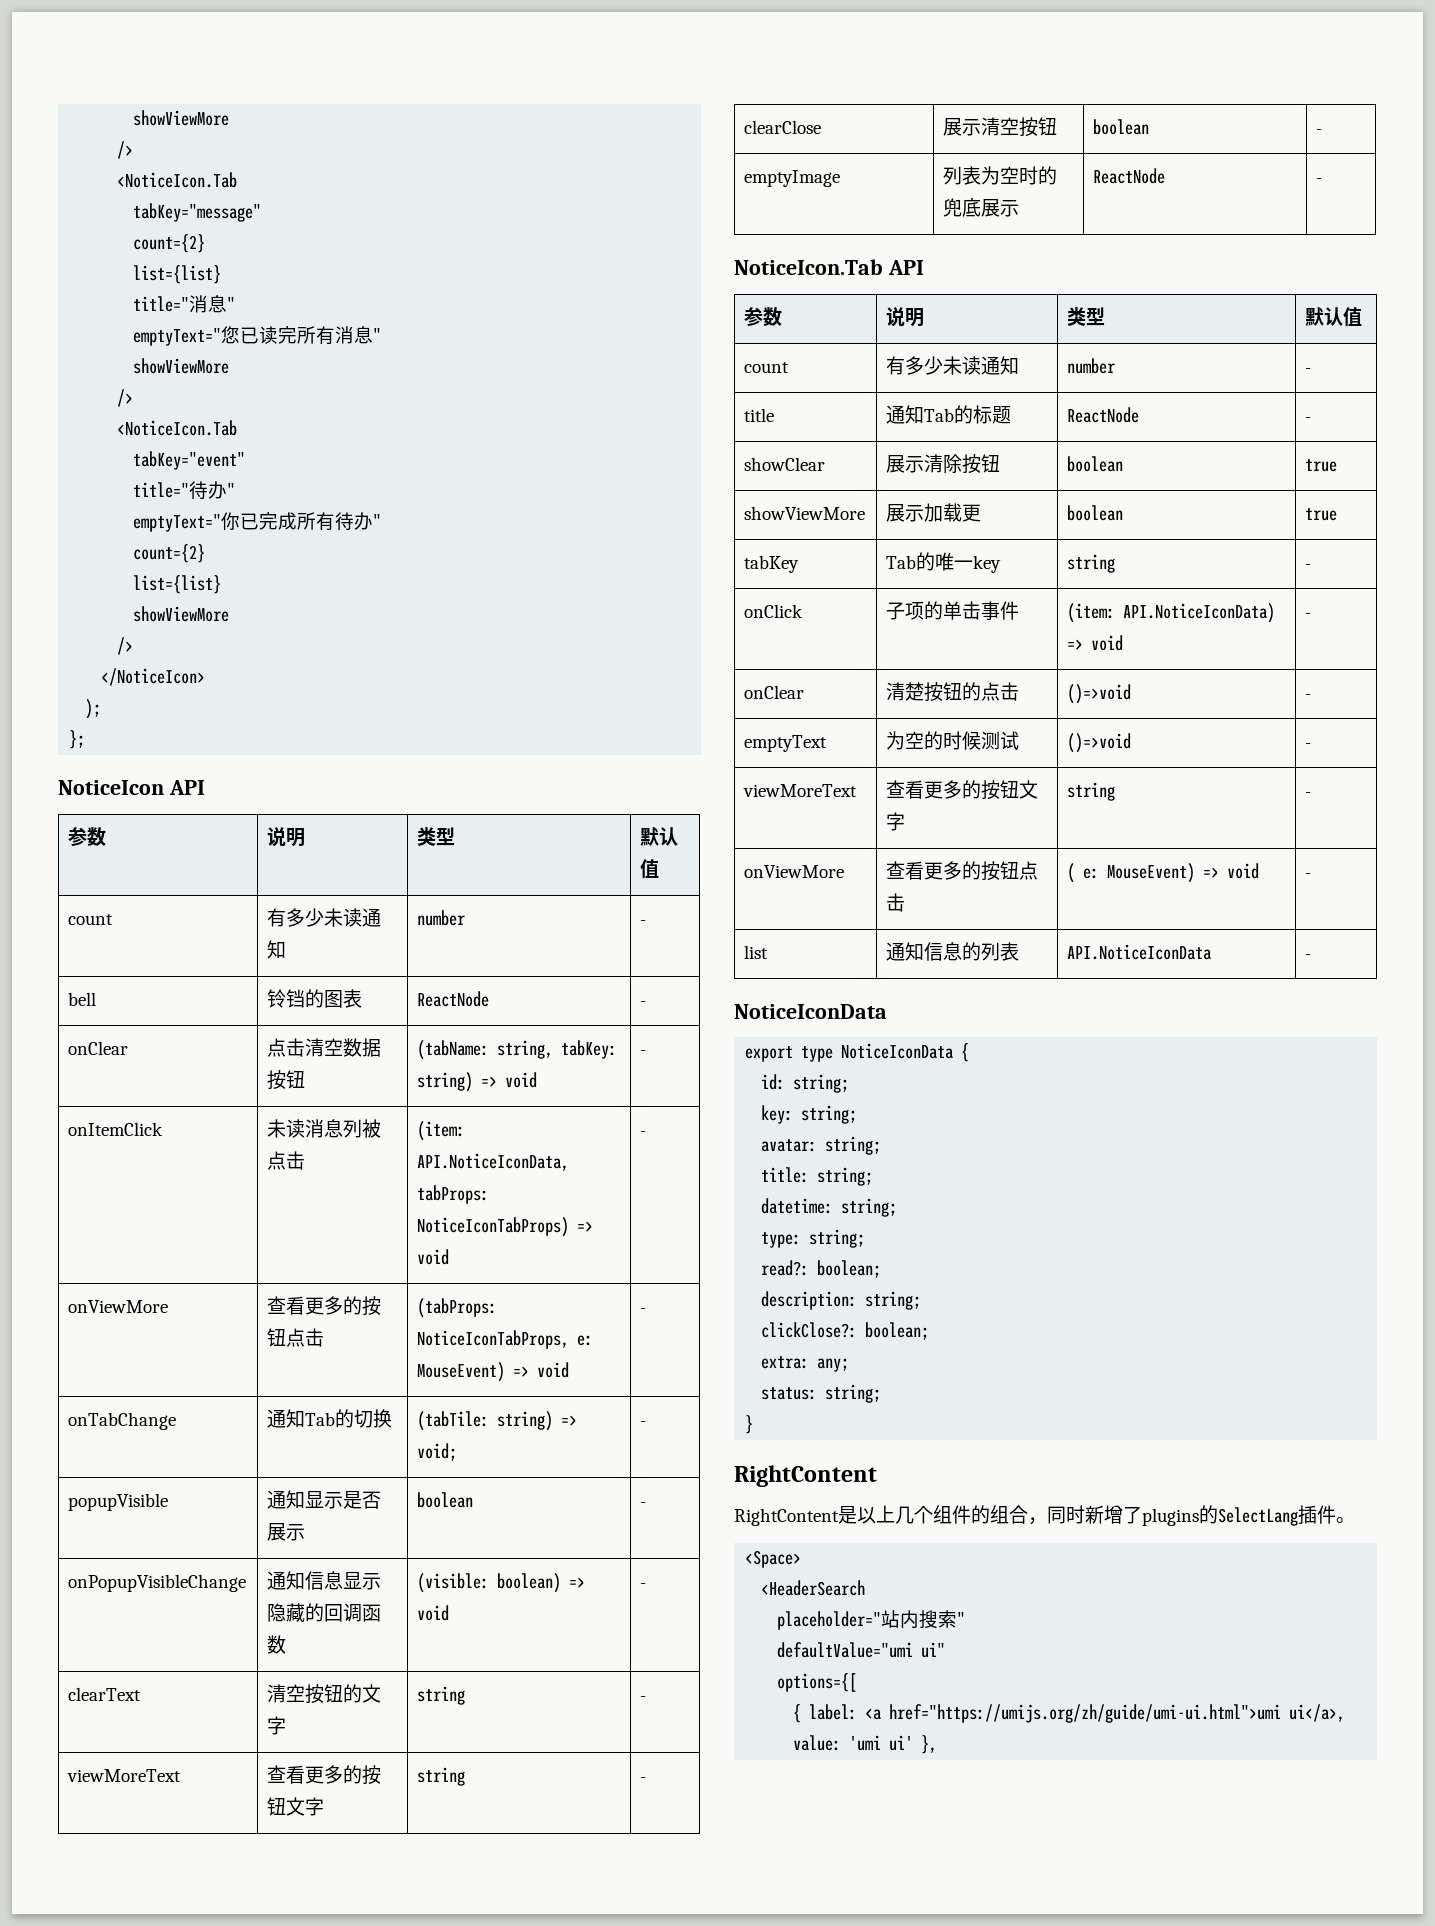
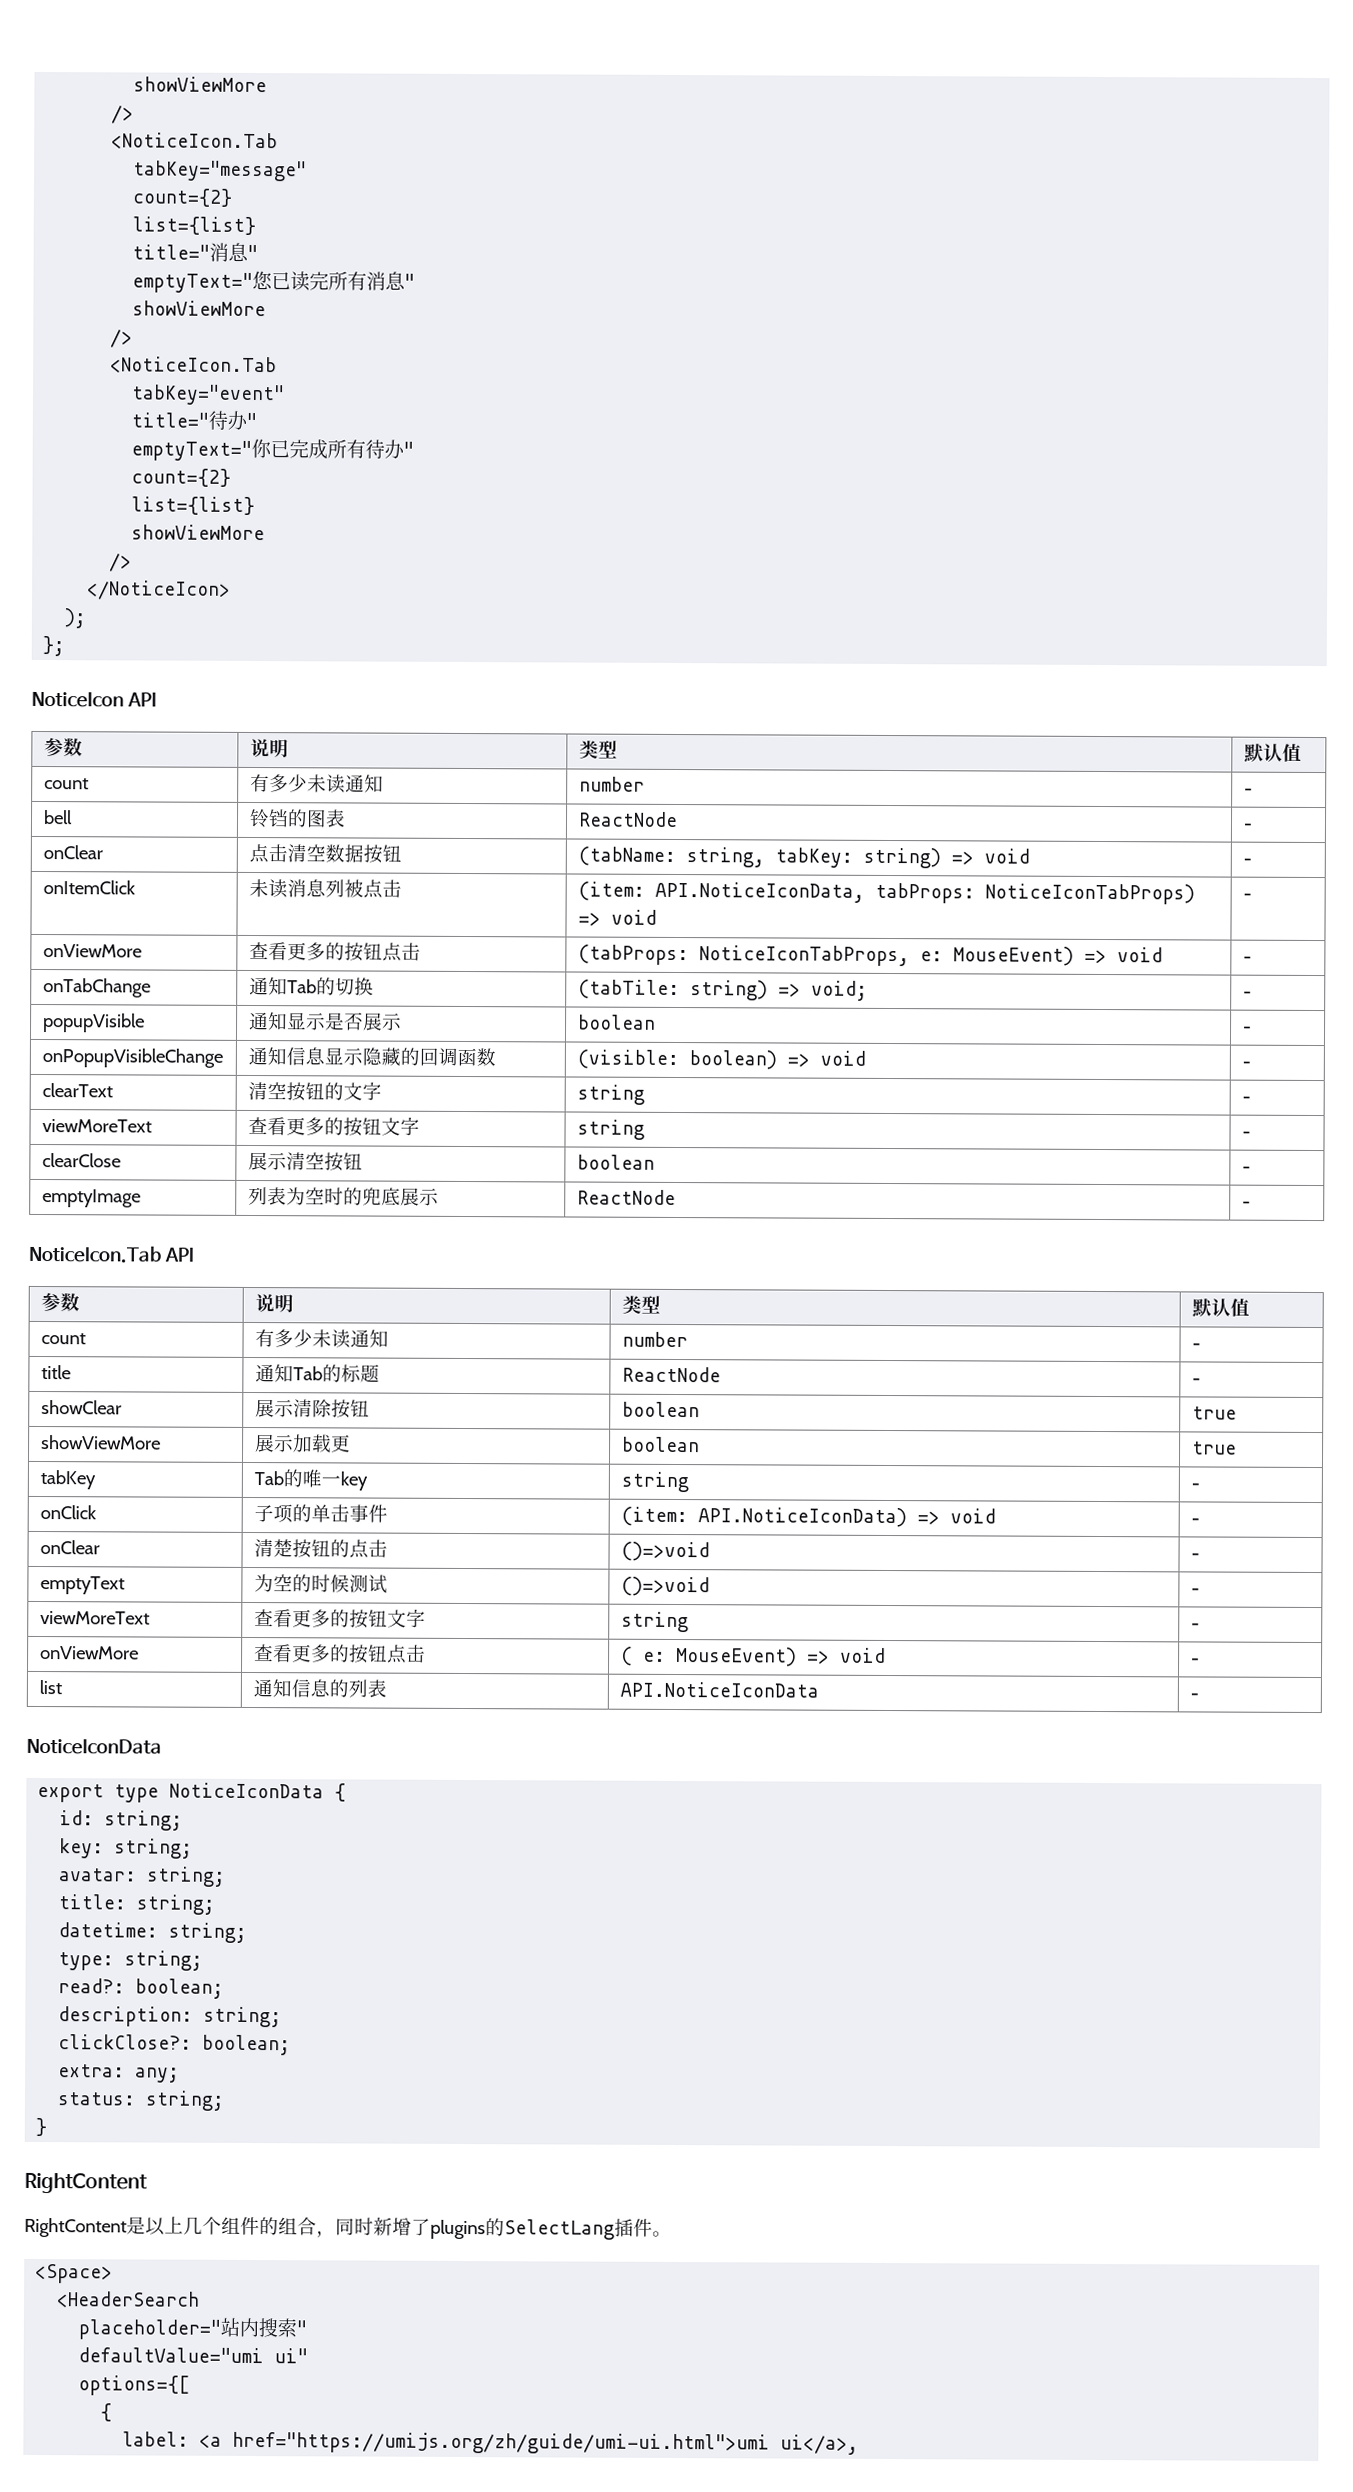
  options={[
- { label: <a href="https://umijs.org/zh/guide/umi-ui.html">umi ui</a>, value: 'umi ui' },
+ {
+ label: <a href="https://umijs.org/zh/guide/umi-ui.html">umi ui</a>,

